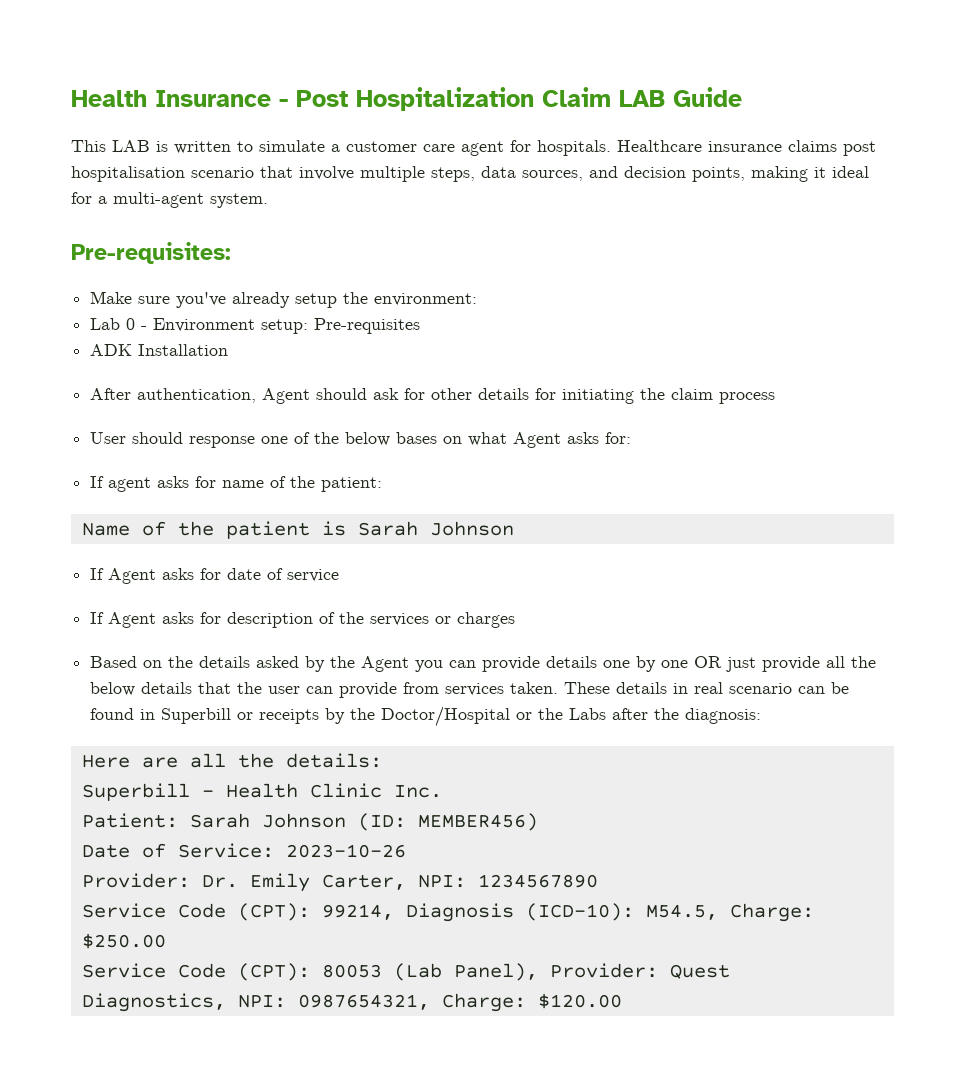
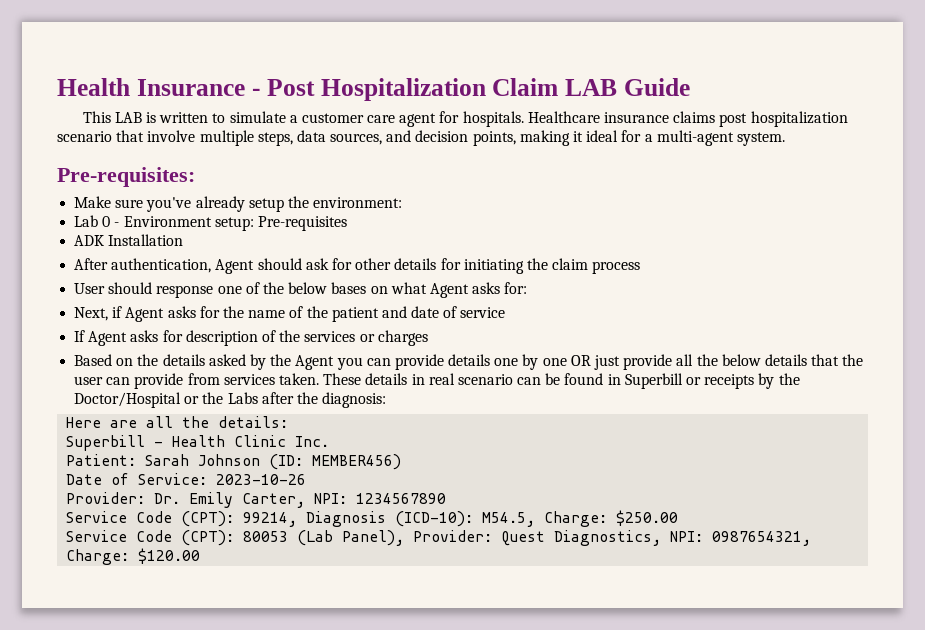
- Healthcare insurance claims post hospitalisation scenario that involve multiple steps, data sources, and decision points, making it ideal for a multi-agent system.
+ Healthcare insurance claims post hospitalization scenario that involve multiple steps, data sources, and decision points, making it ideal for a multi-agent system.
- If agent asks for name of the patient:
- Name of the patient is Sarah Johnson
- If Agent asks for date of service
+ Next, if Agent asks for the name of the patient and date of service

